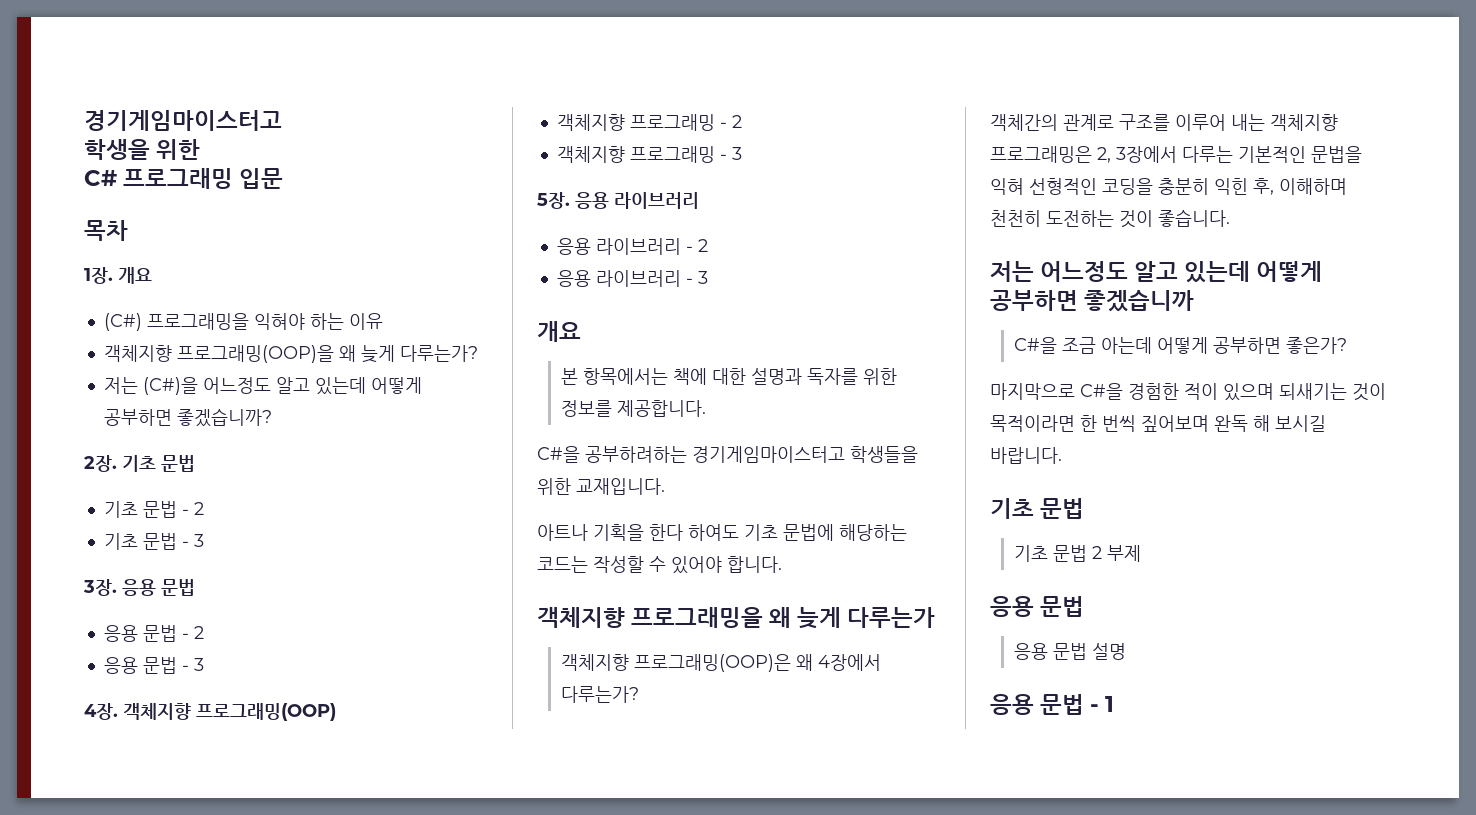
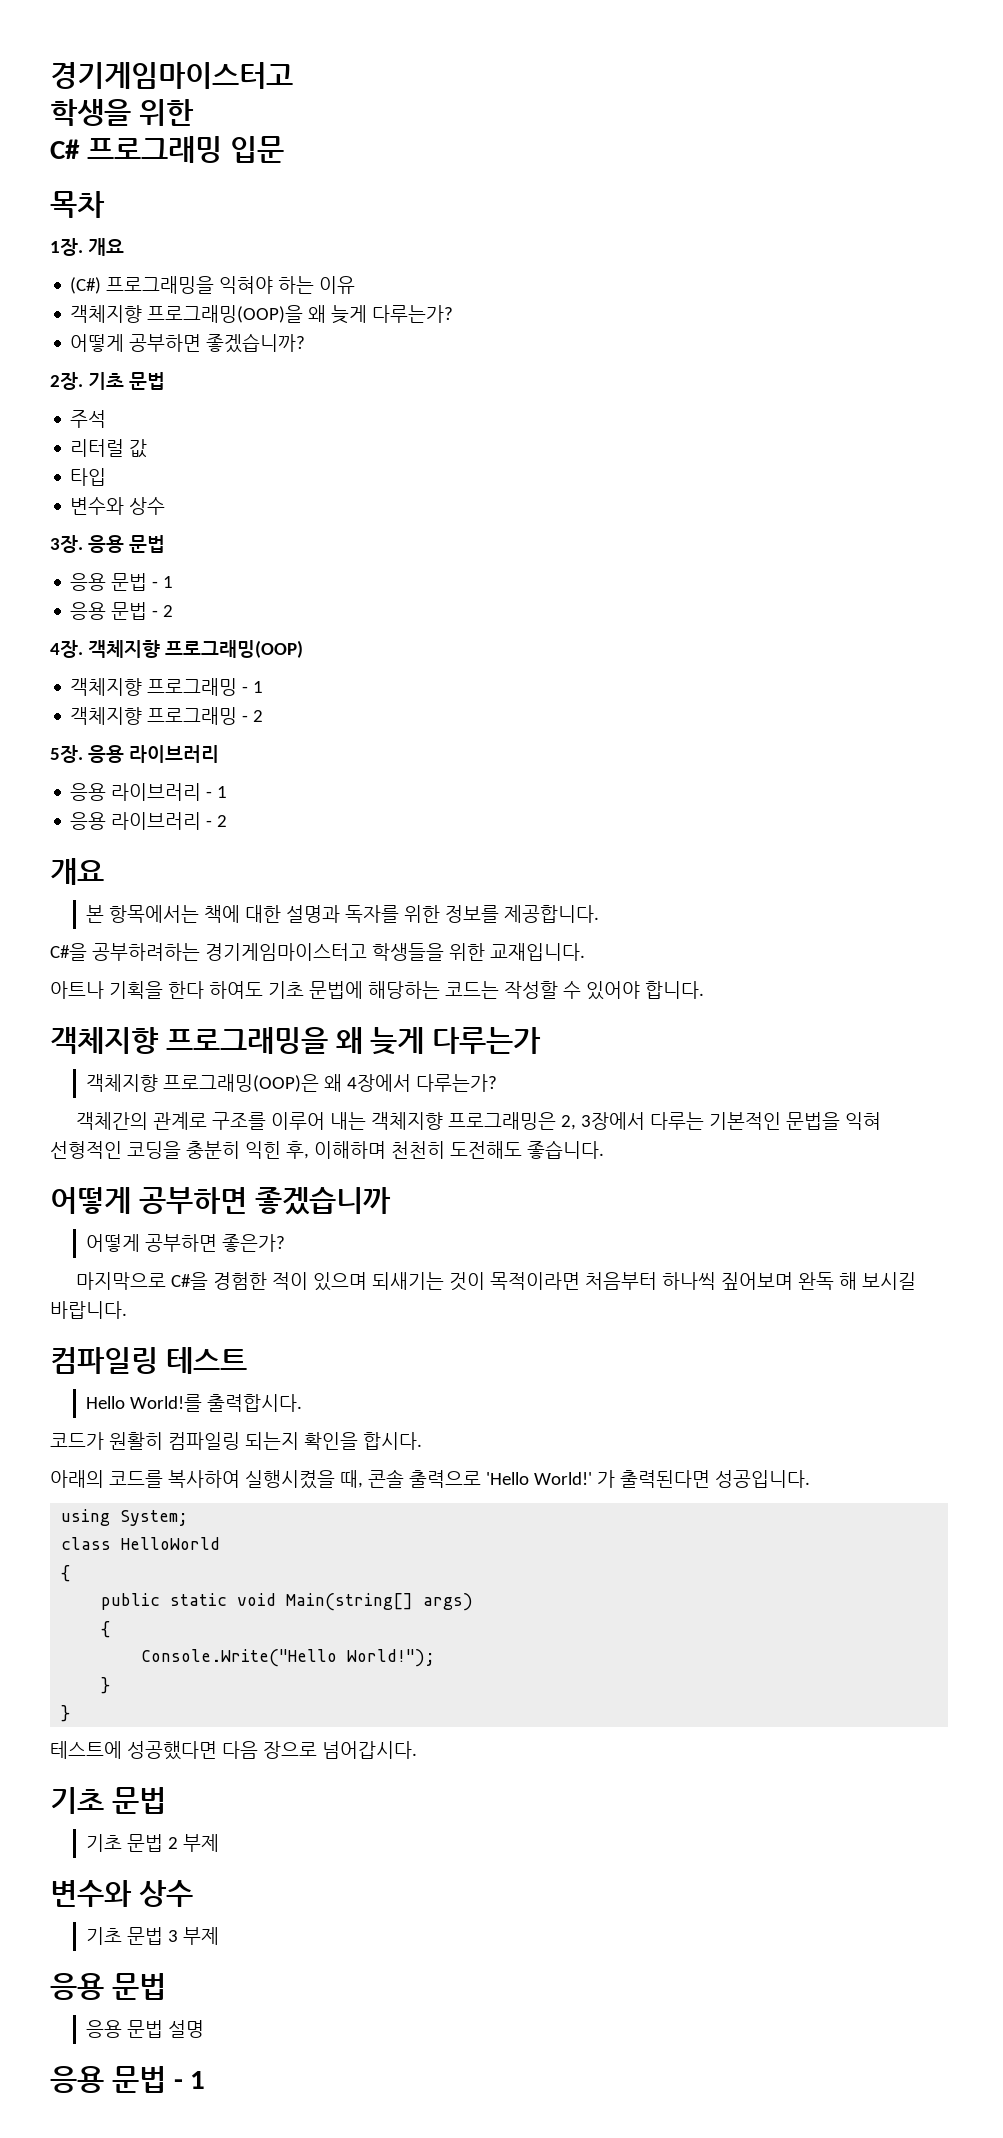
- 저는 (C#)을 어느정도 알고 있는데 어떻게 공부하면 좋겠습니까?
+ 어떻게 공부하면 좋겠습니까?
- 기초 문법 - 2
- 기초 문법 - 3
+ 주석
+ 리터럴 값
+ 타입
+ 변수와 상수
  3장. 응용 문법
+ 응용 문법 - 1
  응용 문법 - 2
- 응용 문법 - 3
+ 객체지향 프로그래밍 - 1
  객체지향 프로그래밍 - 2
- 객체지향 프로그래밍 - 3
+ 응용 라이브러리 - 1
  응용 라이브러리 - 2
- 응용 라이브러리 - 3
- 객체간의 관계로 구조를 이루어 내는 객체지향 프로그래밍은 2, 3장에서 다루는 기본적인 문법을 익혀 선형적인 코딩을 충분히 익힌 후, 이해하며 천천히 도전하는 것이 좋습니다.
+ 객체간의 관계로 구조를 이루어 내는 객체지향 프로그래밍은 2, 3장에서 다루는 기본적인 문법을 익혀 선형적인 코딩을 충분히 익힌 후, 이해하며 천천히 도전해도 좋습니다.
- 저는 어느정도 알고 있는데 어떻게 공부하면 좋겠습니까
+ 어떻게 공부하면 좋겠습니까
- C#을 조금 아는데 어떻게 공부하면 좋은가?
+ 어떻게 공부하면 좋은가?
- 마지막으로 C#을 경험한 적이 있으며 되새기는 것이 목적이라면 한 번씩 짚어보며 완독 해 보시길 바랍니다.
+ 마지막으로 C#을 경험한 적이 있으며 되새기는 것이 목적이라면 처음부터 하나씩 짚어보며 완독 해 보시길 바랍니다.
+ 컴파일링 테스트
+ Hello World!를 출력합시다.
+ 코드가 원활히 컴파일링 되는지 확인을 합시다.
+ 아래의 코드를 복사하여 실행시켰을 때, 콘솔 출력으로 'Hello World!' 가 출력된다면 성공입니다.
+ using System;
+ class HelloWorld
+ {
+ public static void Main(string[] args)
+ {
+ Console.Write("Hello World!");
+ }
+ }
+ 테스트에 성공했다면 다음 장으로 넘어갑시다.
  기초 문법 2 부제
+ 변수와 상수
+ 기초 문법 3 부제

